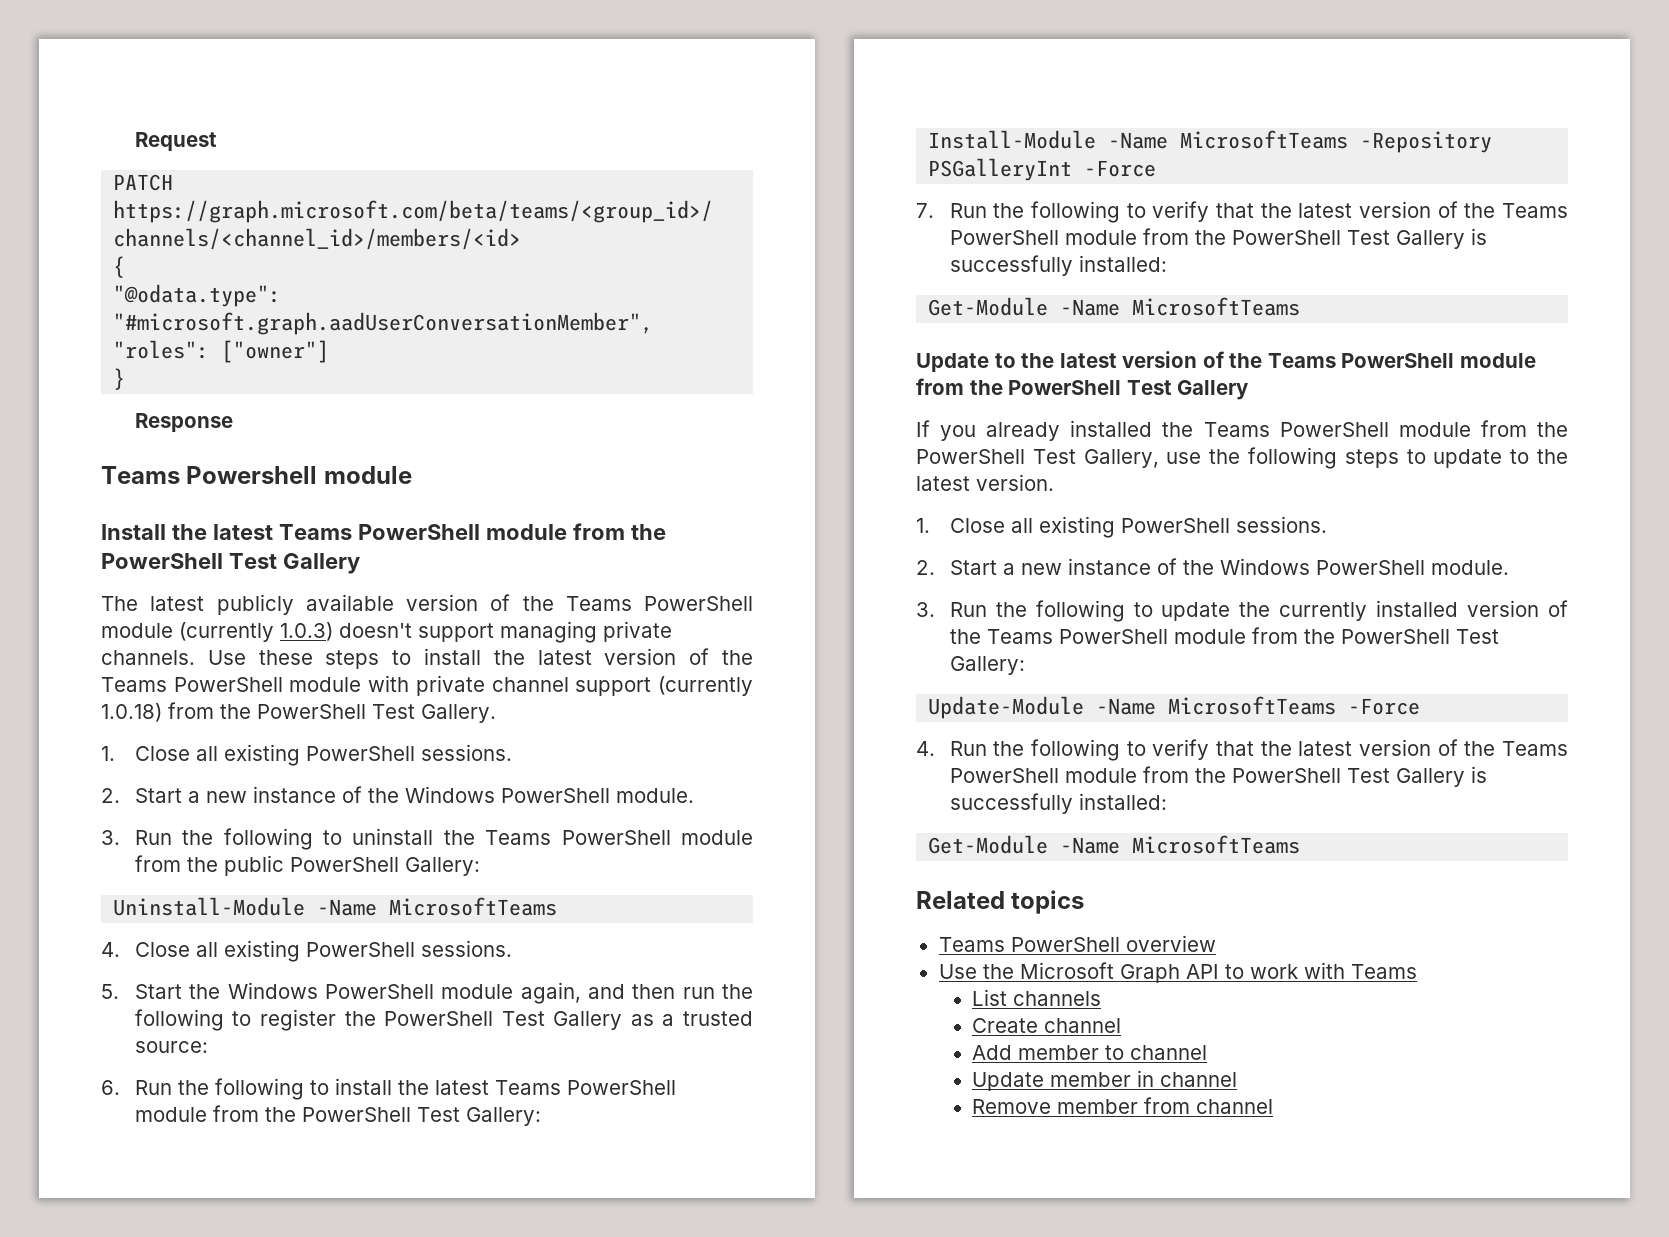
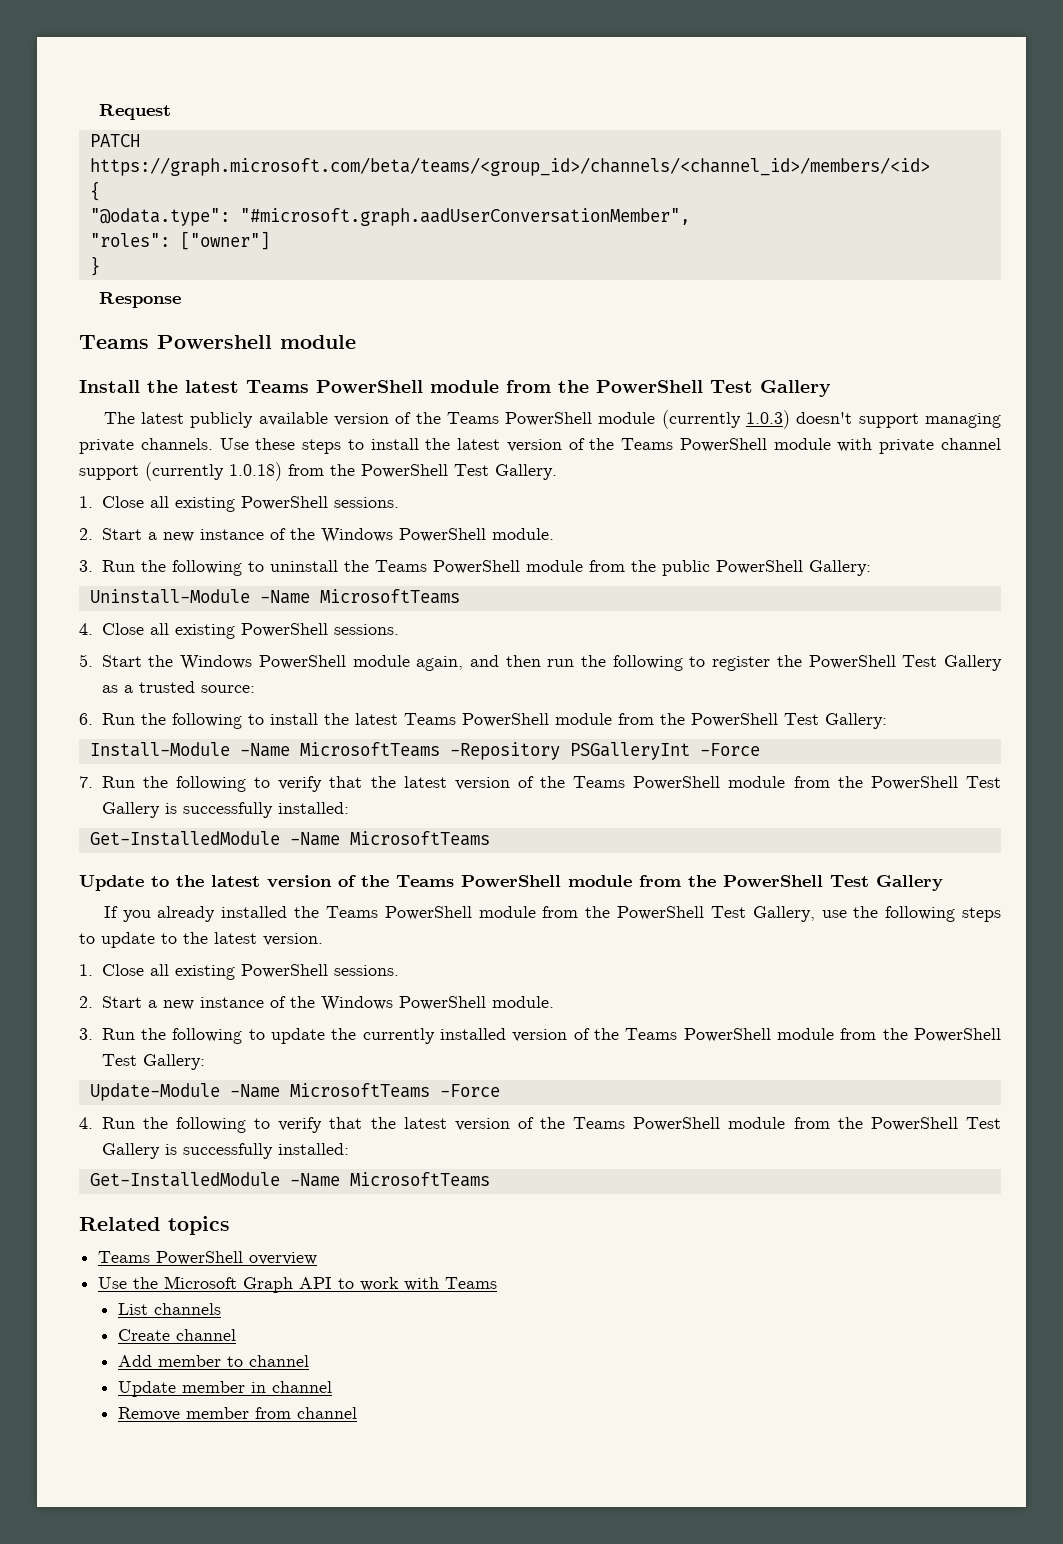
  7. Run the following to verify that the latest version of the Teams PowerShell module from the PowerShell Test Gallery is successfully installed:
- Get-Module -Name MicrosoftTeams
+ Get-InstalledModule -Name MicrosoftTeams
  4. Run the following to verify that the latest version of the Teams PowerShell module from the PowerShell Test Gallery is successfully installed:
- Get-Module -Name MicrosoftTeams
+ Get-InstalledModule -Name MicrosoftTeams

